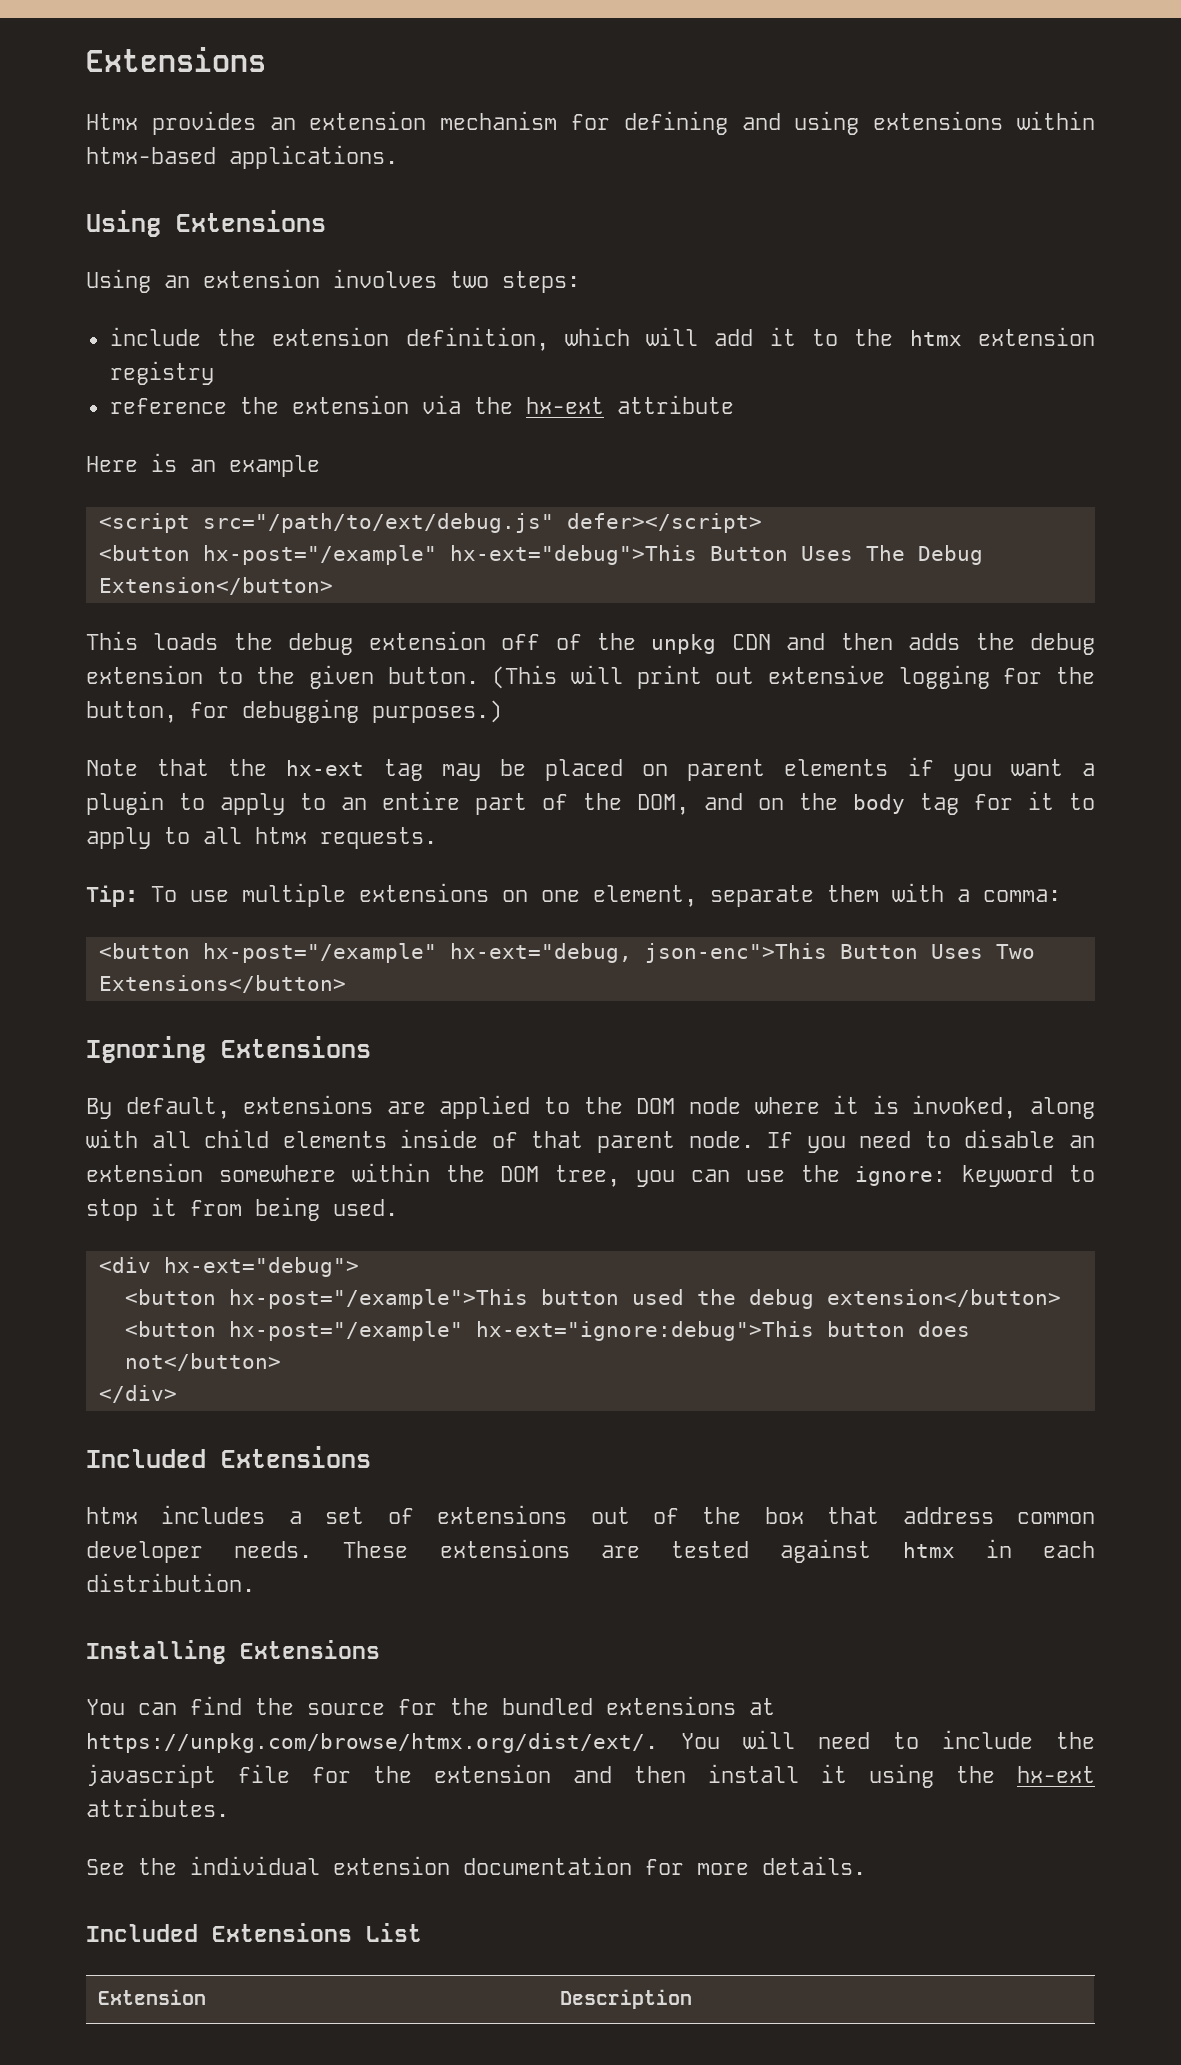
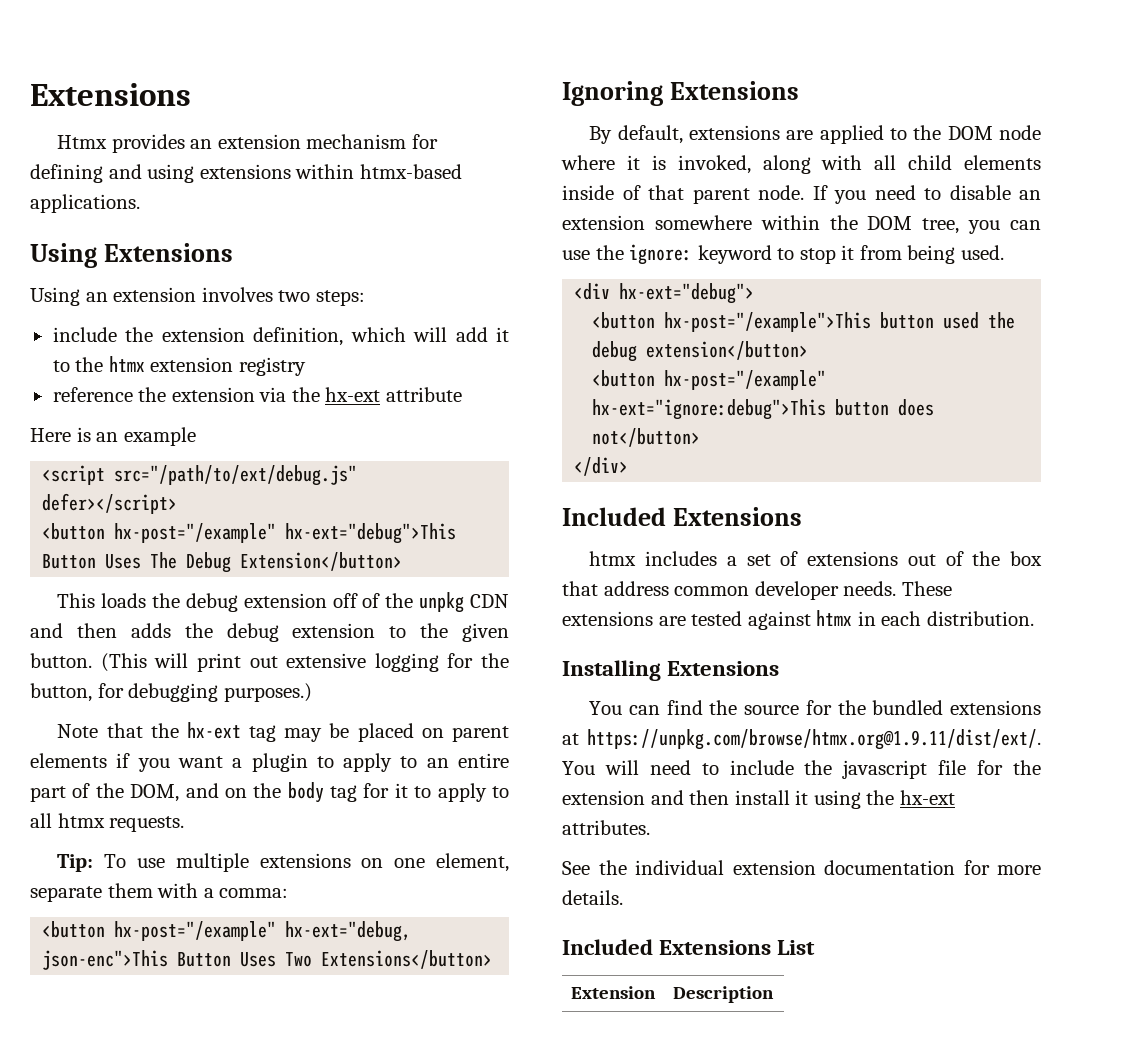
- You can find the source for the bundled extensions at https://unpkg.com/browse/htmx.org/dist/ext/. You will need to include the javascript file for the extension and then install it using the hx-ext attributes.
+ You can find the source for the bundled extensions at https://unpkg.com/browse/htmx.org@1.9.11/dist/ext/. You will need to include the javascript file for the extension and then install it using the hx-ext attributes.

